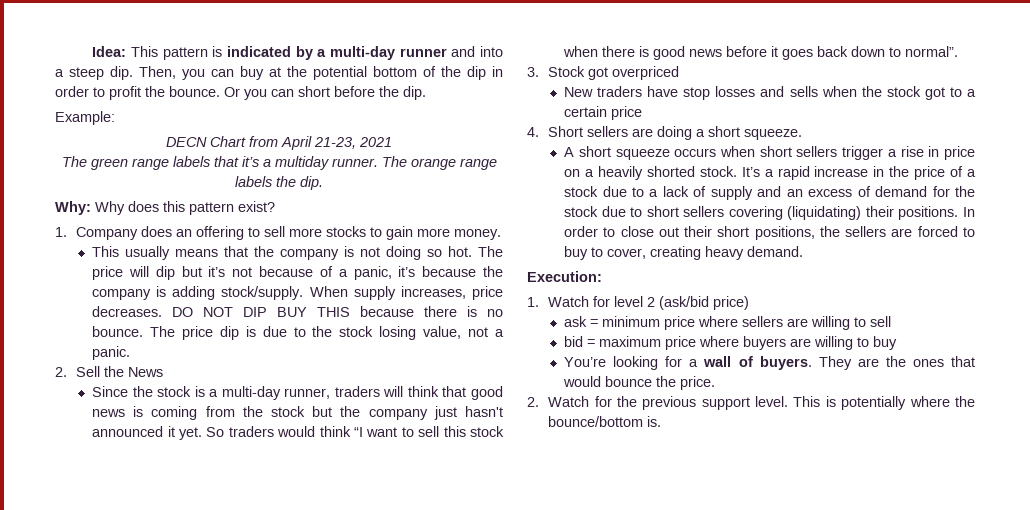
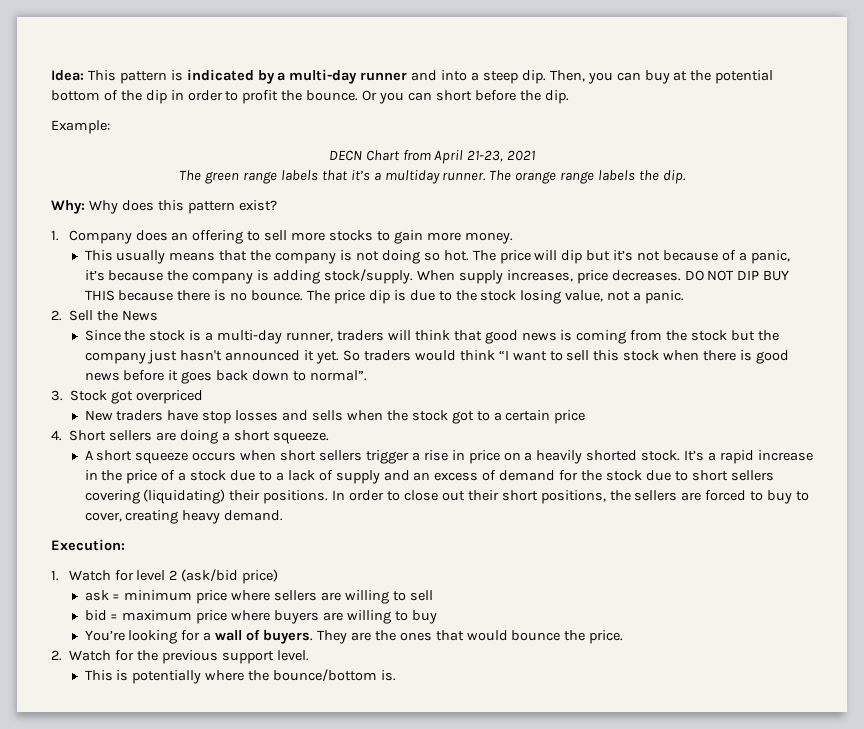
- 2. Watch for the previous support level. This is potentially where the bounce/bottom is.
+ 2. Watch for the previous support level.
+ This is potentially where the bounce/bottom is.

